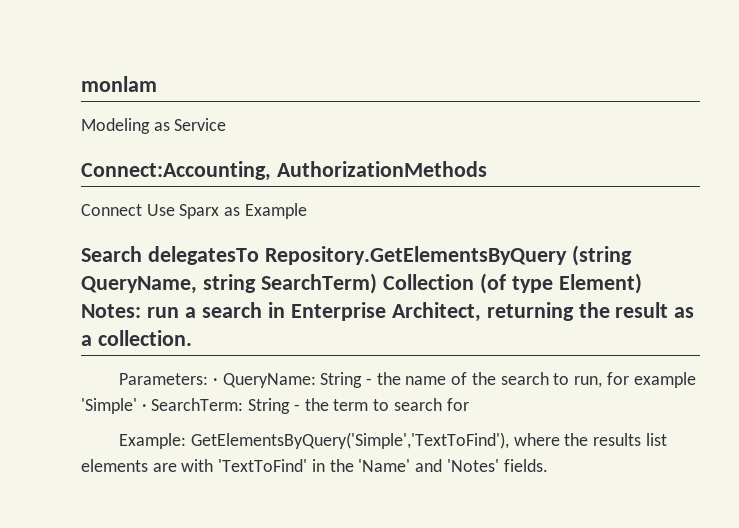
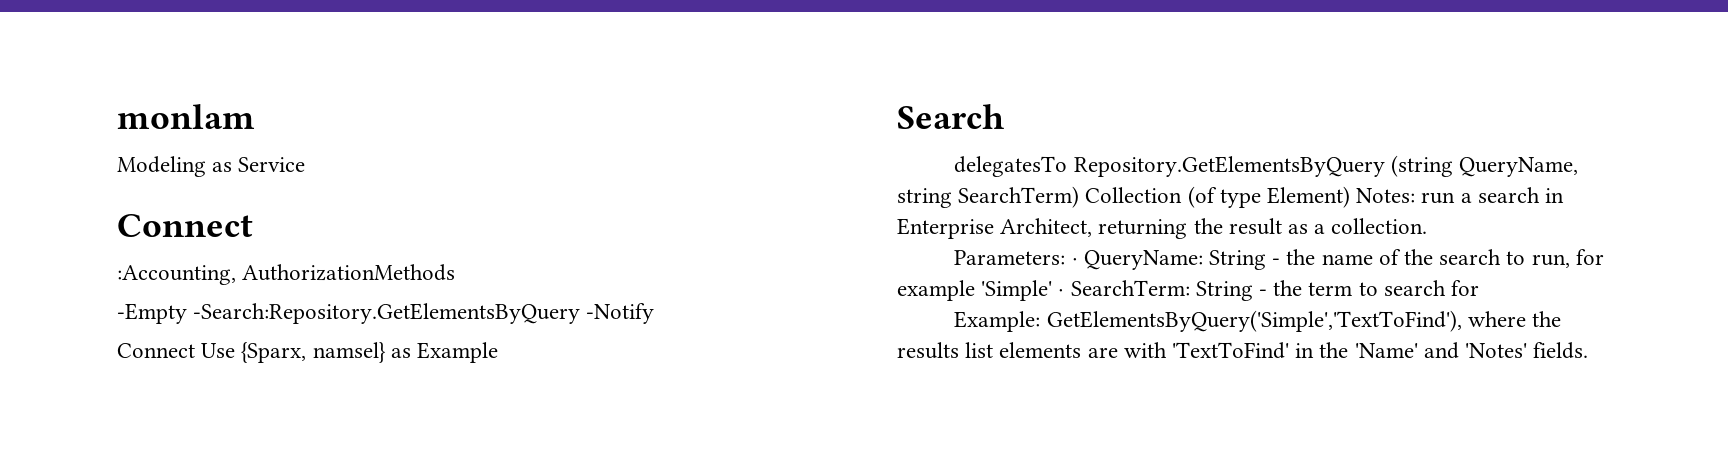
  Modeling as Service
- Connect:Accounting, AuthorizationMethods
+ Connect
+ :Accounting, AuthorizationMethods
+ -Empty -Search:Repository.GetElementsByQuery -Notify
- Connect Use Sparx as Example
+ Connect Use {Sparx, namsel} as Example
- Search delegatesTo Repository.GetElementsByQuery (string QueryName, string SearchTerm) Collection (of type Element) Notes: run a search in Enterprise Architect, returning the result as a collection.
+ Search
+ delegatesTo Repository.GetElementsByQuery (string QueryName, string SearchTerm) Collection (of type Element) Notes: run a search in Enterprise Architect, returning the result as a collection.

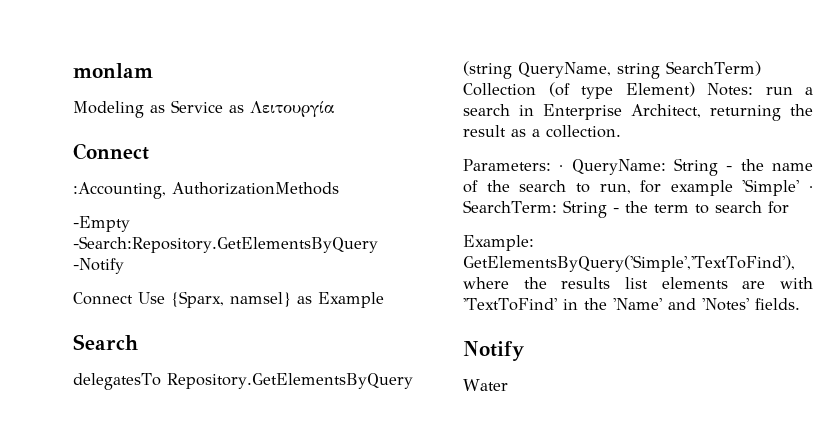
- Modeling as Service
+ Modeling as Service as Λειτουργία
+ Notify
+ Water

